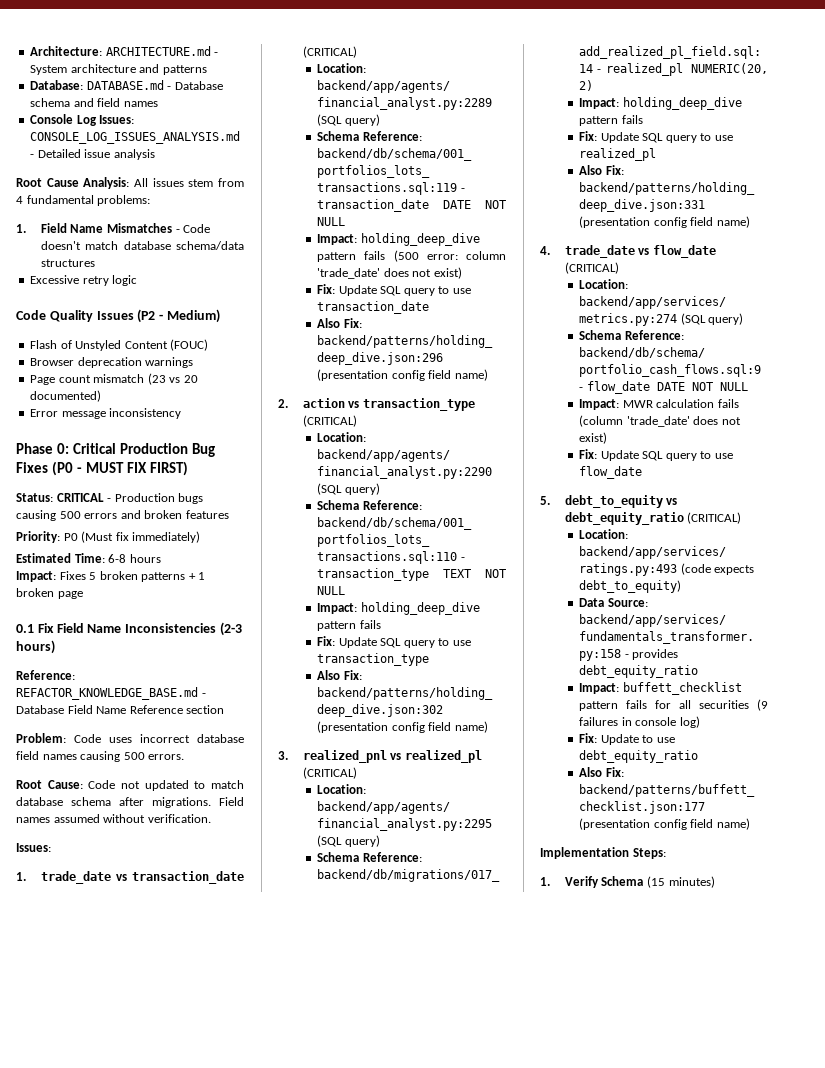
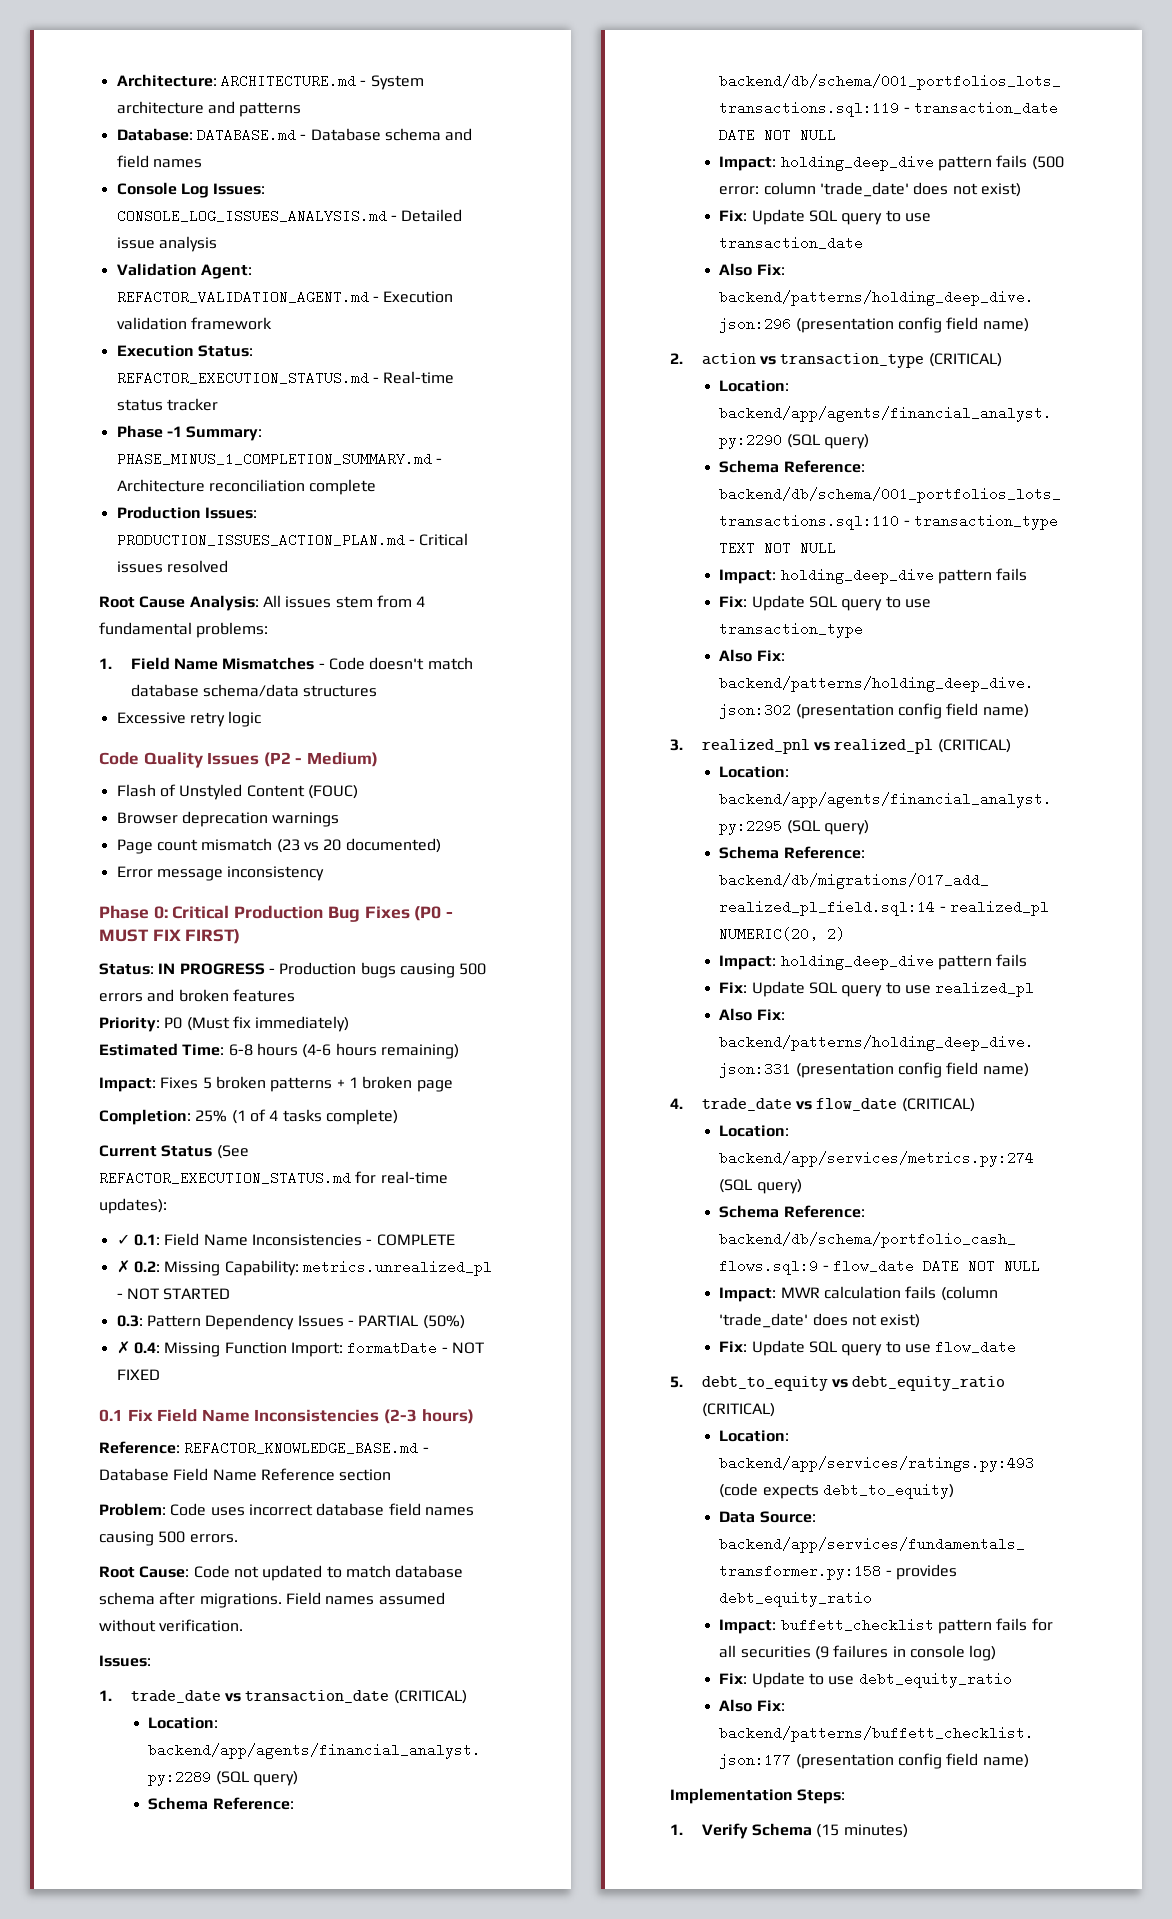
+ Validation Agent: REFACTOR_VALIDATION_AGENT.md - Execution validation framework
+ Execution Status: REFACTOR_EXECUTION_STATUS.md - Real-time status tracker
+ Phase -1 Summary: PHASE_MINUS_1_COMPLETION_SUMMARY.md - Architecture reconciliation complete
+ Production Issues: PRODUCTION_ISSUES_ACTION_PLAN.md - Critical issues resolved
- Status: CRITICAL - Production bugs causing 500 errors and broken features
+ Status: IN PROGRESS - Production bugs causing 500 errors and broken features
- Estimated Time: 6-8 hours
+ Estimated Time: 6-8 hours (4-6 hours remaining)
+ Completion: 25% (1 of 4 tasks complete)
+ Current Status (See REFACTOR_EXECUTION_STATUS.md for real-time updates):
+ ✓ 0.1: Field Name Inconsistencies - COMPLETE
+ ✗ 0.2: Missing Capability: metrics.unrealized_pl - NOT STARTED
+ 0.3: Pattern Dependency Issues - PARTIAL (50%)
+ ✗ 0.4: Missing Function Import: formatDate - NOT FIXED

